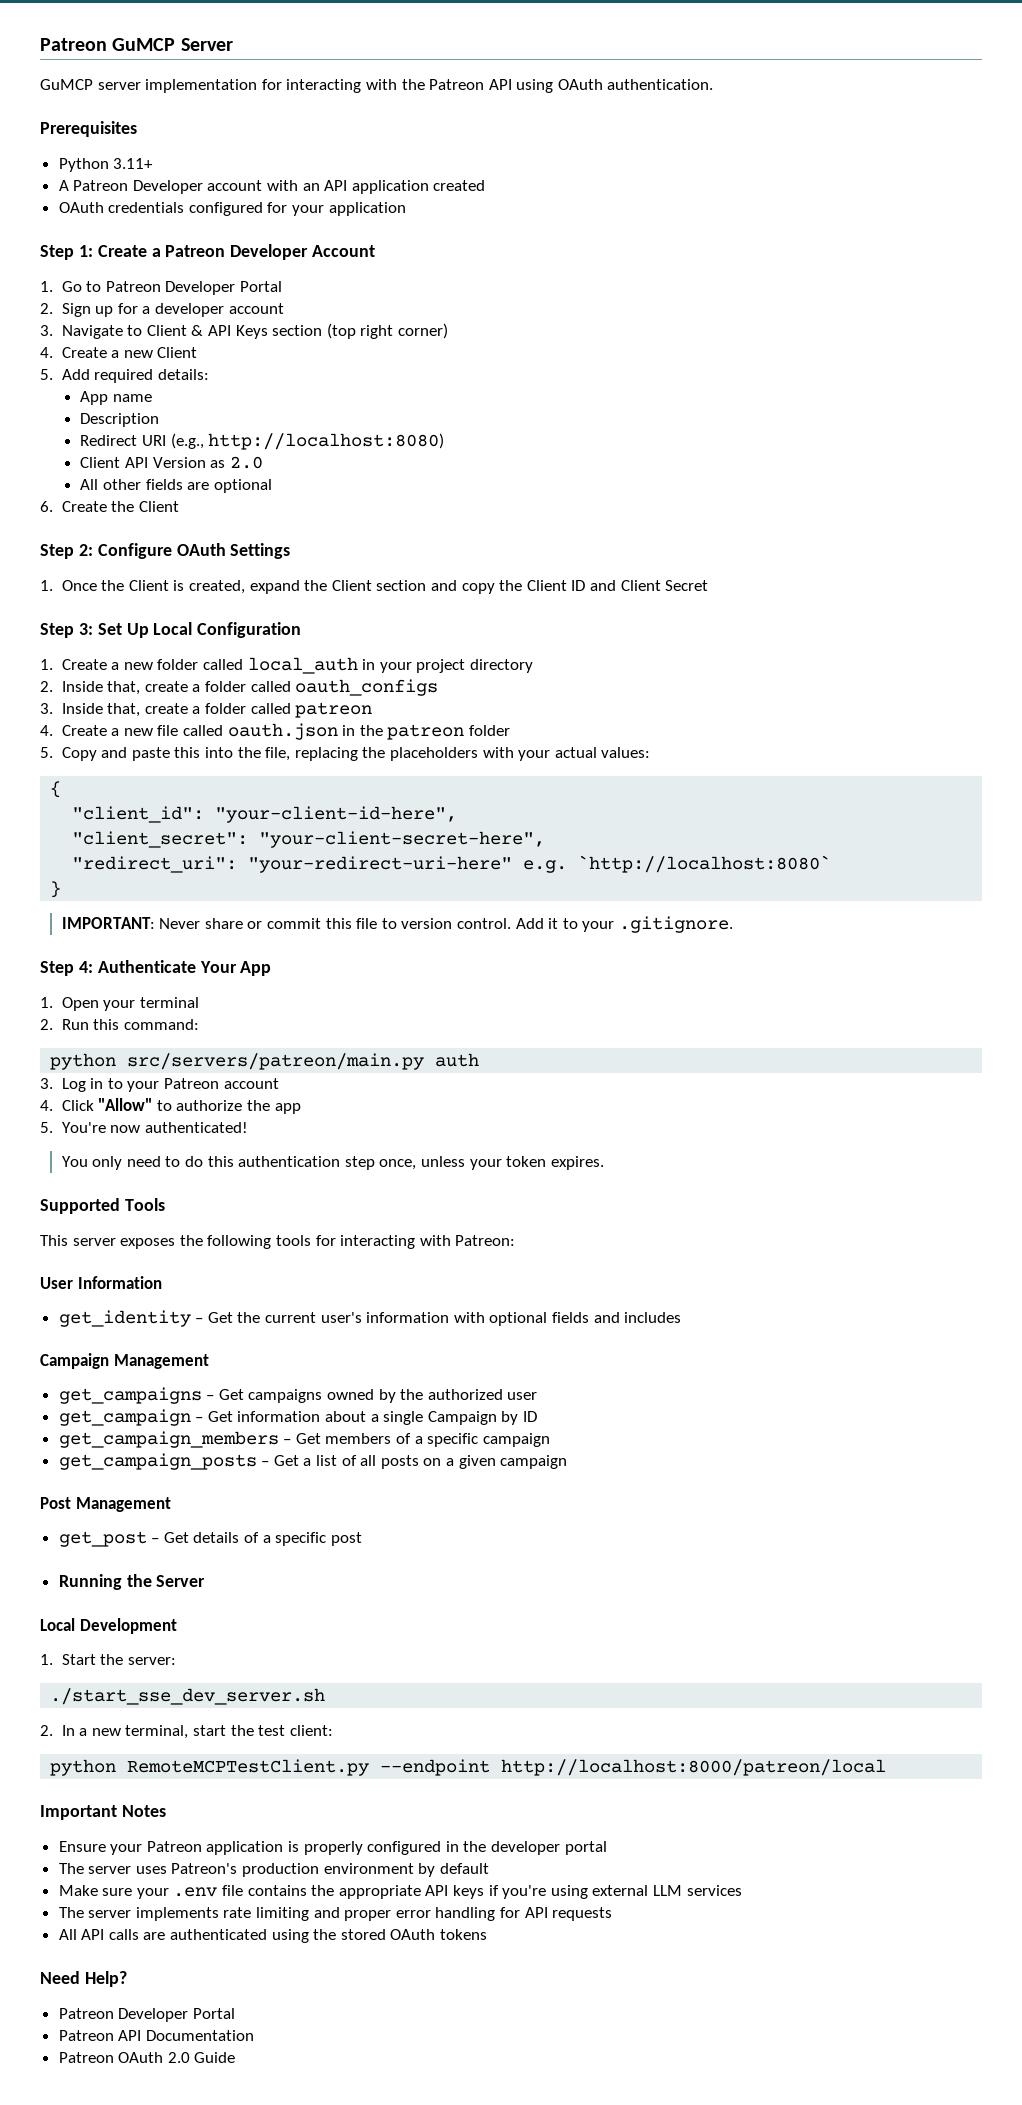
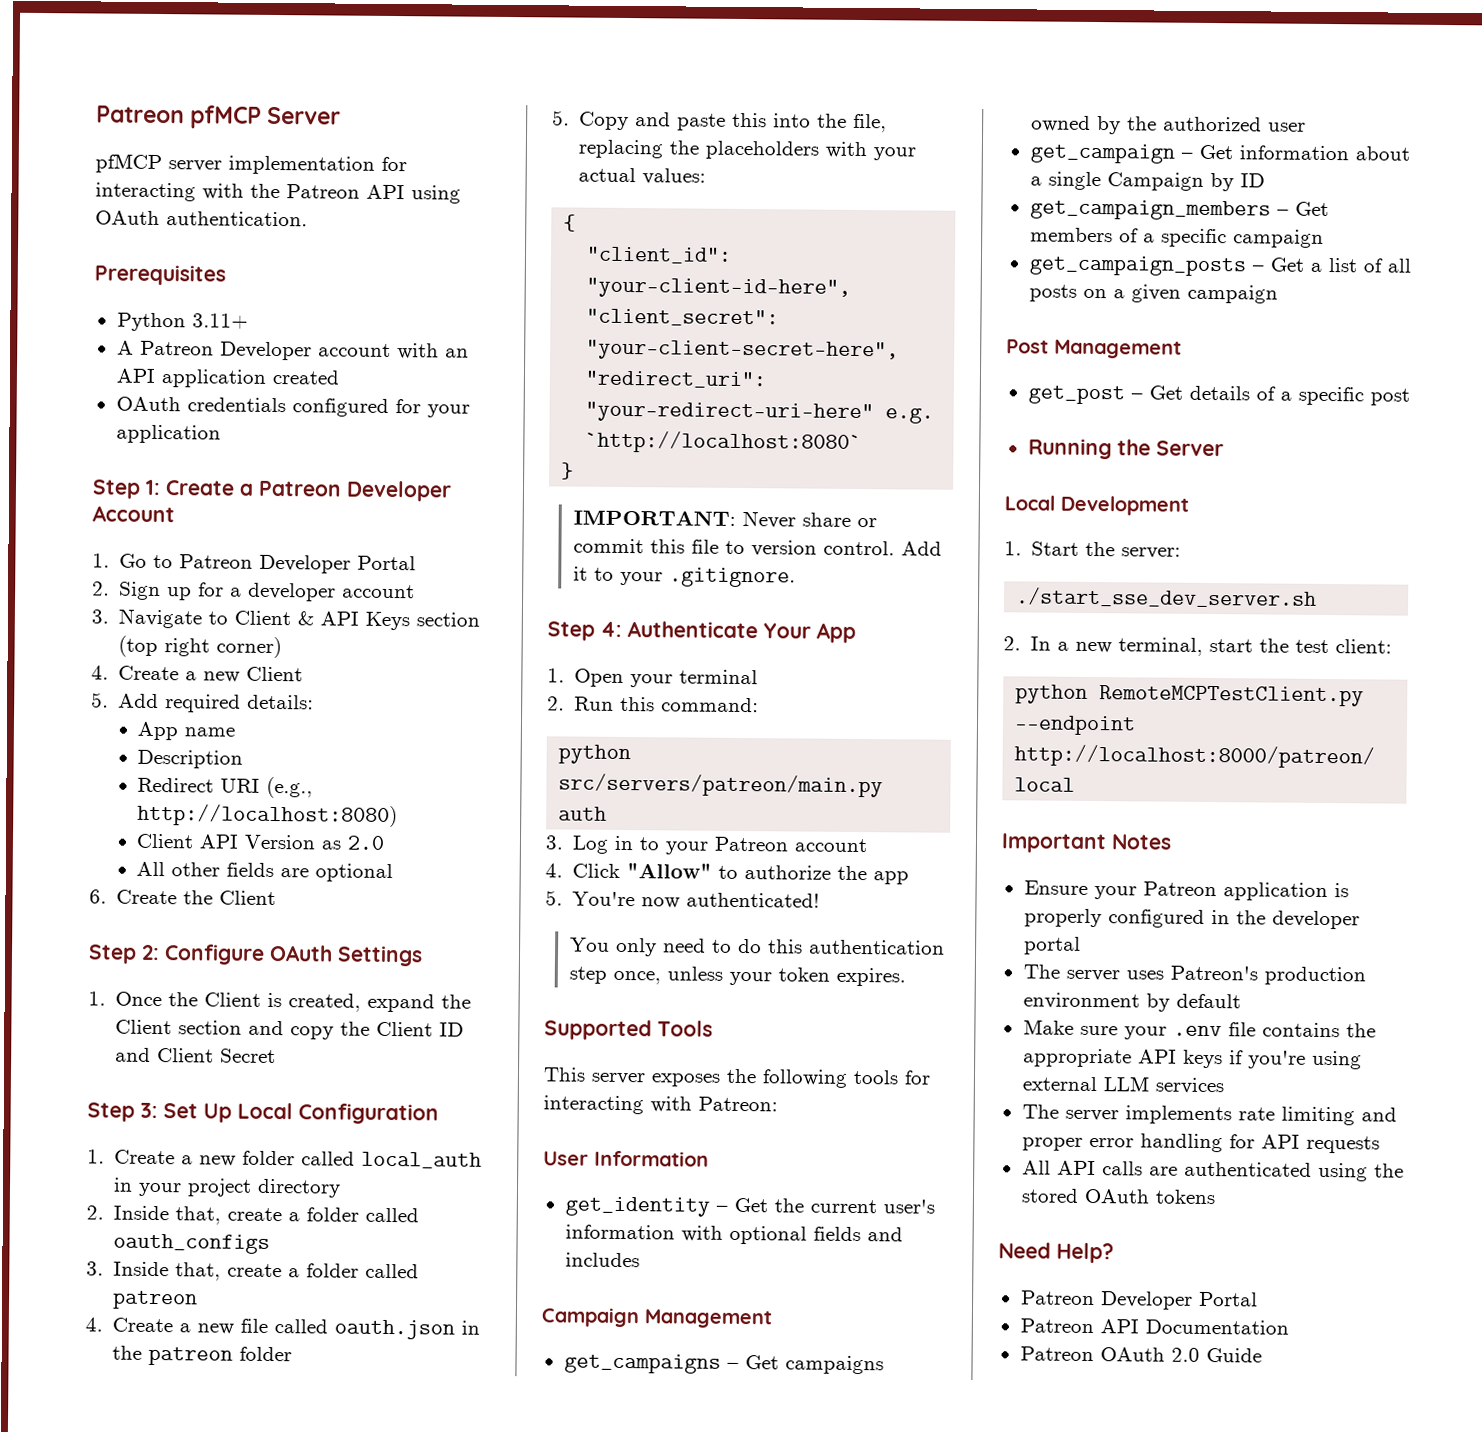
- Patreon GuMCP Server
- GuMCP server implementation for interacting with the Patreon API using OAuth authentication.
+ Patreon pfMCP Server
+ pfMCP server implementation for interacting with the Patreon API using OAuth authentication.

